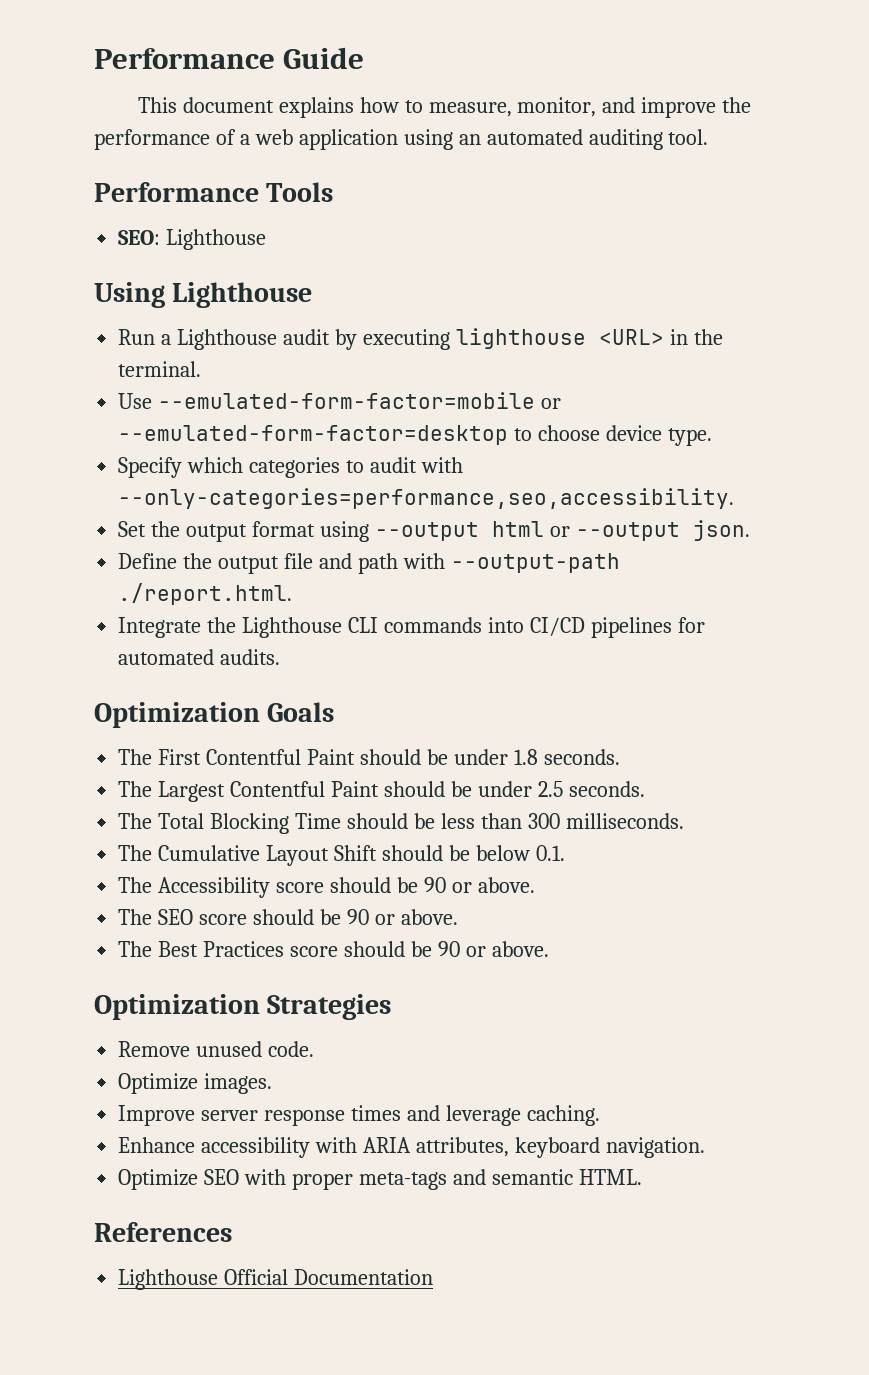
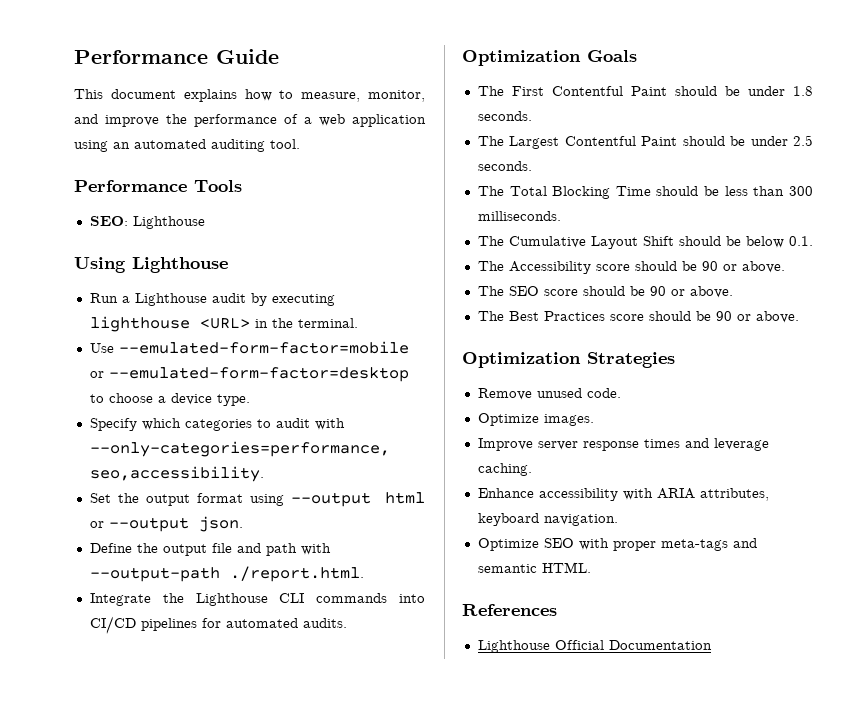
- Use --emulated-form-factor=mobile or --emulated-form-factor=desktop to choose device type.
+ Use --emulated-form-factor=mobile or --emulated-form-factor=desktop to choose a device type.

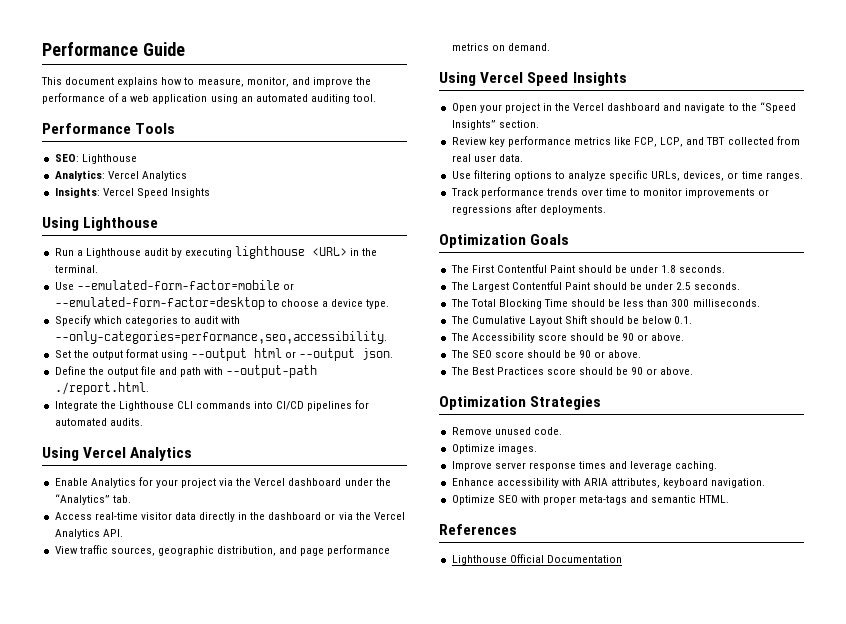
+ Analytics: Vercel Analytics
+ Insights: Vercel Speed Insights
+ Using Vercel Analytics
+ Enable Analytics for your project via the Vercel dashboard under the “Analytics” tab.
+ Access real-time visitor data directly in the dashboard or via the Vercel Analytics API.
+ View traffic sources, geographic distribution, and page performance metrics on demand.
+ Using Vercel Speed Insights
+ Open your project in the Vercel dashboard and navigate to the “Speed Insights” section.
+ Review key performance metrics like FCP, LCP, and TBT collected from real user data.
+ Use filtering options to analyze specific URLs, devices, or time ranges.
+ Track performance trends over time to monitor improvements or regressions after deployments.

